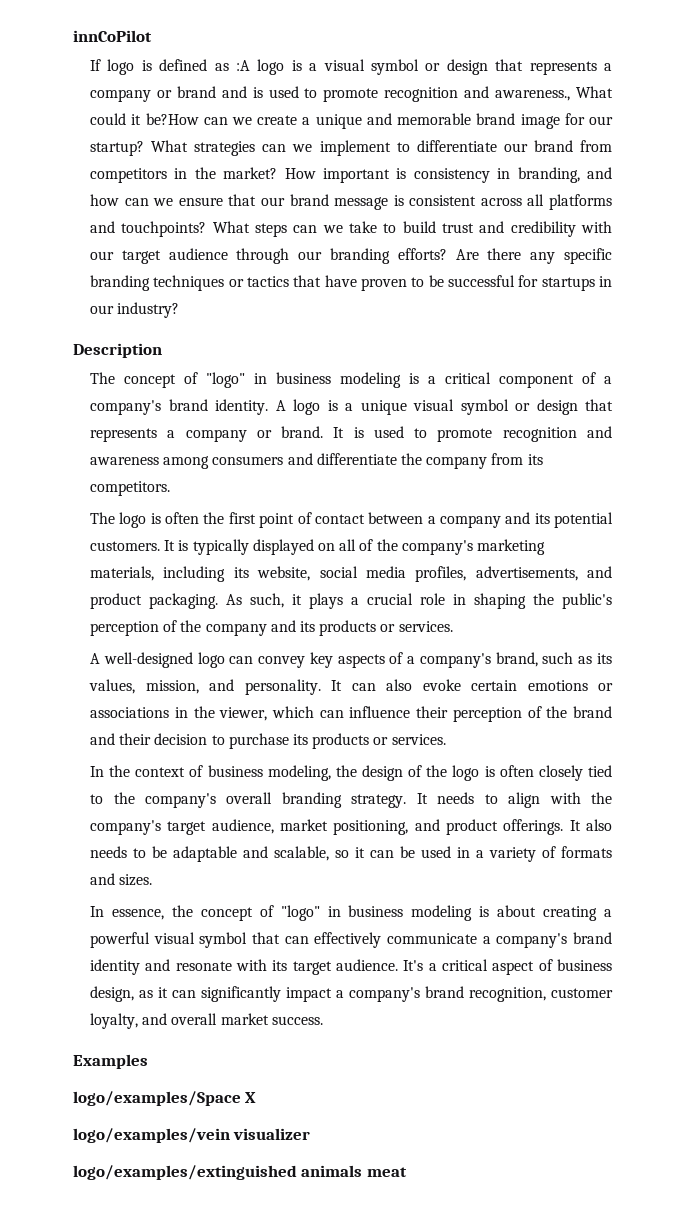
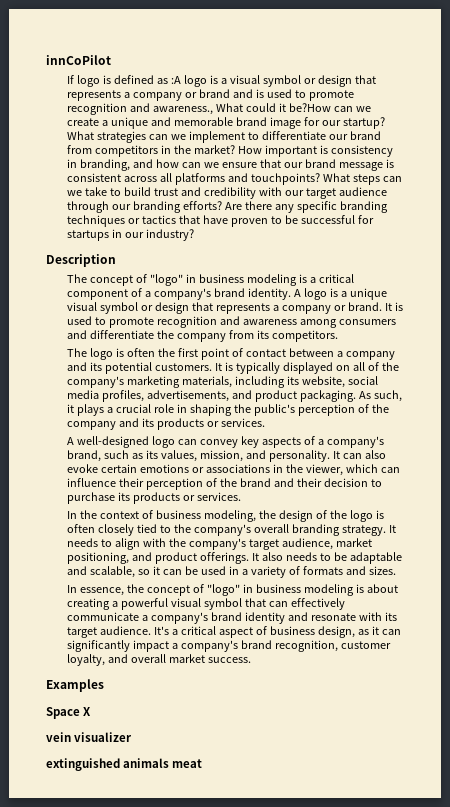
- logo/examples/Space X
+ Space X
- logo/examples/vein visualizer
+ vein visualizer
- logo/examples/extinguished animals meat
+ extinguished animals meat

